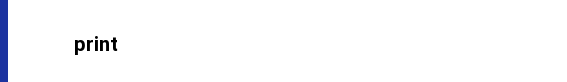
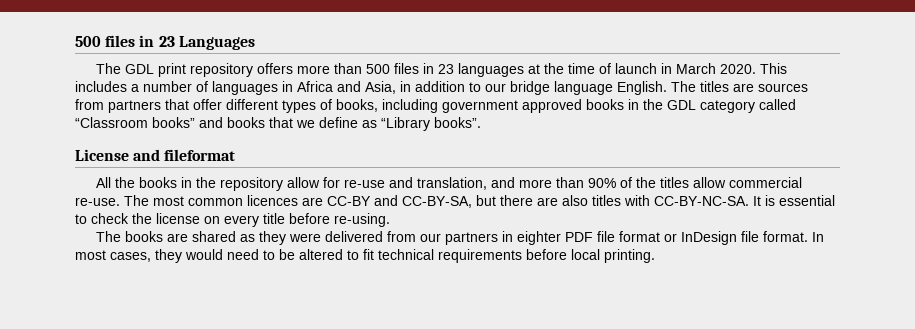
- print
+ 500 files in 23 Languages
+ The GDL print repository offers more than 500 files in 23 languages at the time of launch in March 2020. This includes a number of languages in Africa and Asia, in addition to our bridge language English. The titles are sources from partners that offer different types of books, including government approved books in the GDL category called “Classroom books” and books that we define as “Library books”.
+ License and fileformat
+ All the books in the repository allow for re-use and translation, and more than 90% of the titles allow commercial re-use. The most common licences are CC-BY and CC-BY-SA, but there are also titles with CC-BY-NC-SA. It is essential to check the license on every title before re-using.
+ The books are shared as they were delivered from our partners in eighter PDF file format or InDesign file format. In most cases, they would need to be altered to fit technical requirements before local printing.

